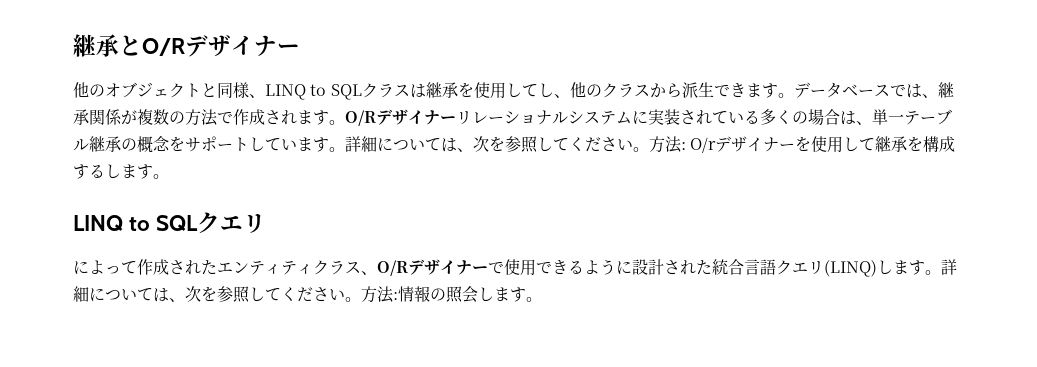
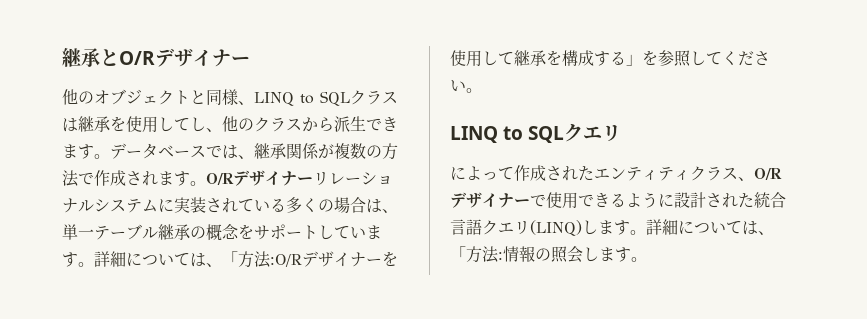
- 詳細については、次を参照してください。方法: O/rデザイナーを使用して継承を構成するします。
+ 詳細については、「方法:O/Rデザイナーを使用して継承を構成する」を参照してください。
- 詳細については、次を参照してください。方法:情報の照会します。
+ 詳細については、「方法:情報の照会します。

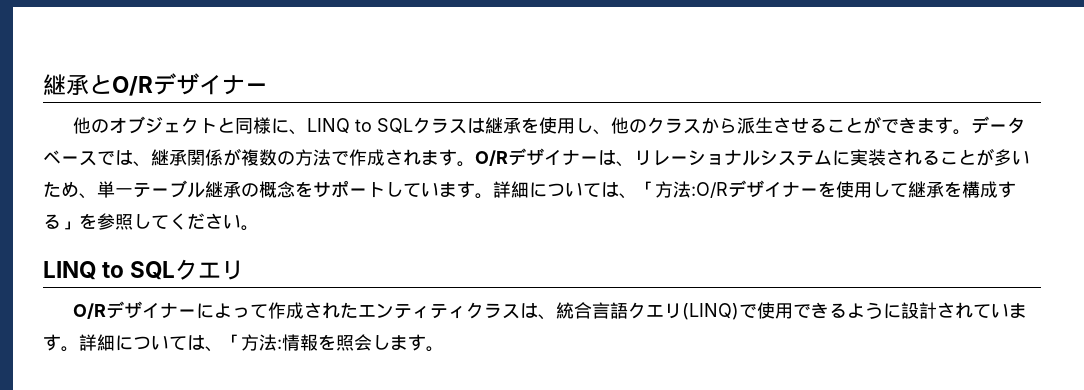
- 他のオブジェクトと同様、LINQ to SQLクラスは継承を使用してし、他のクラスから派生できます。
+ 他のオブジェクトと同様に、LINQ to SQLクラスは継承を使用し、他のクラスから派生させることができます。
- O/Rデザイナーリレーショナルシステムに実装されている多くの場合は、単一テーブル継承の概念をサポートしています。
+ O/Rデザイナーは、リレーショナルシステムに実装されることが多いため、単一テーブル継承の概念をサポートしています。
- によって作成されたエンティティクラス、O/Rデザイナーで使用できるように設計された統合言語クエリ(LINQ)します。
+ O/Rデザイナーによって作成されたエンティティクラスは、統合言語クエリ(LINQ)で使用できるように設計されています。
- 詳細については、「方法:情報の照会します。
+ 詳細については、「方法:情報を照会します。

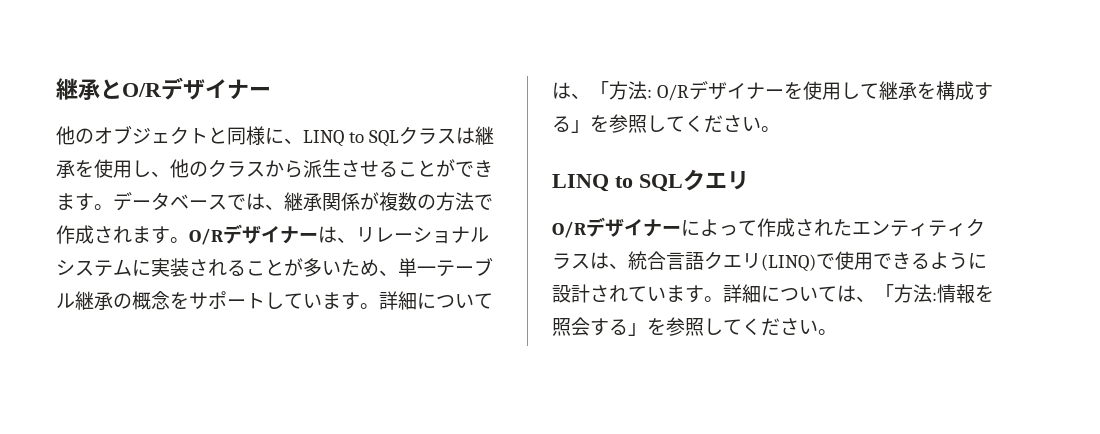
- 詳細については、「方法:O/Rデザイナーを使用して継承を構成する」を参照してください。
+ 詳細については、「方法: O/Rデザイナーを使用して継承を構成する」を参照してください。
- 詳細については、「方法:情報を照会します。
+ 詳細については、「方法:情報を照会する」を参照してください。

